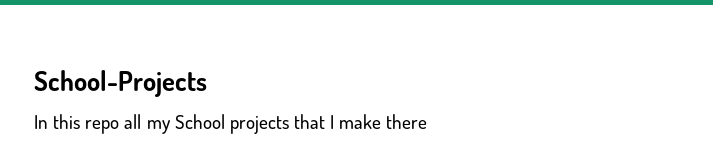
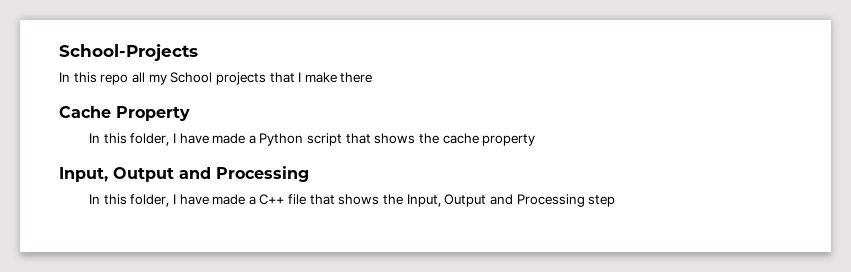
+ Cache Property
+ In this folder, I have made a Python script that shows the cache property
+ Input, Output and Processing
+ In this folder, I have made a C++ file that shows the Input, Output and Processing step

